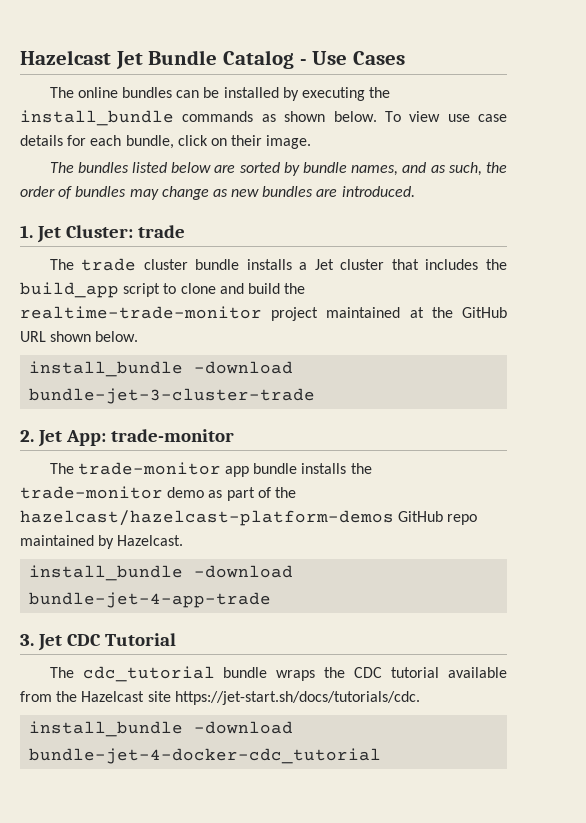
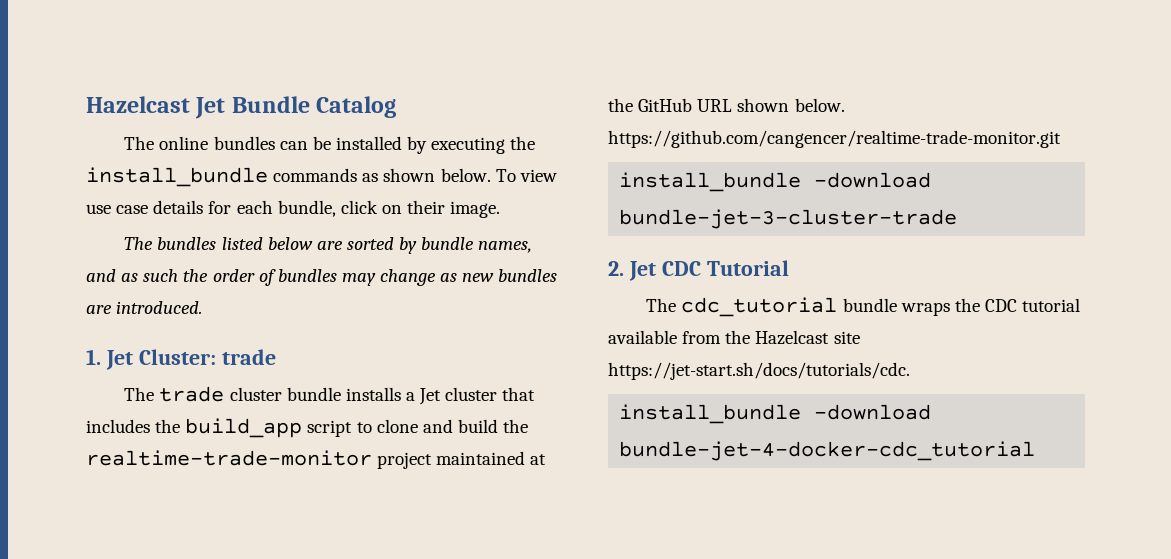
- Hazelcast Jet Bundle Catalog - Use Cases
+ Hazelcast Jet Bundle Catalog
- The bundles listed below are sorted by bundle names, and as such, the order of bundles may change as new bundles are introduced.
+ The bundles listed below are sorted by bundle names, and as such the order of bundles may change as new bundles are introduced.
- The trade cluster bundle installs a Jet cluster that includes the build_app script to clone and build the realtime-trade-monitor project maintained at the GitHub URL shown below.
+ The trade cluster bundle installs a Jet cluster that includes the build_app script to clone and build the realtime-trade-monitor project maintained at the GitHub URL shown below. https://github.com/cangencer/realtime-trade-monitor.git
- 2. Jet App: trade-monitor
- The trade-monitor app bundle installs the trade-monitor demo as part of the hazelcast/hazelcast-platform-demos GitHub repo maintained by Hazelcast.
- install_bundle -download bundle-jet-4-app-trade
- 3. Jet CDC Tutorial
+ 2. Jet CDC Tutorial

